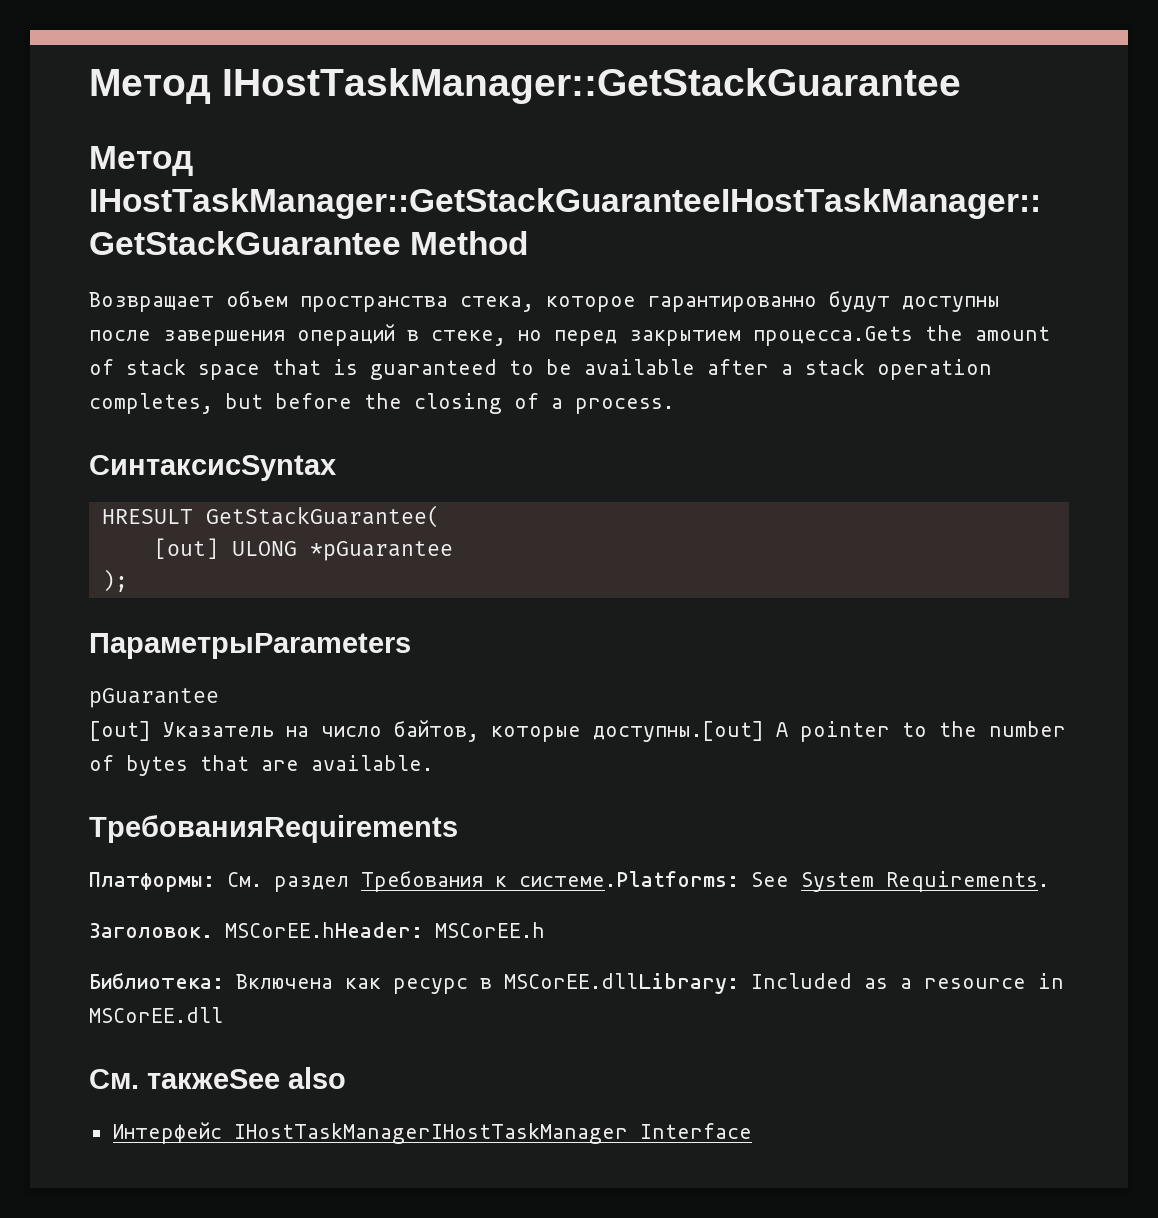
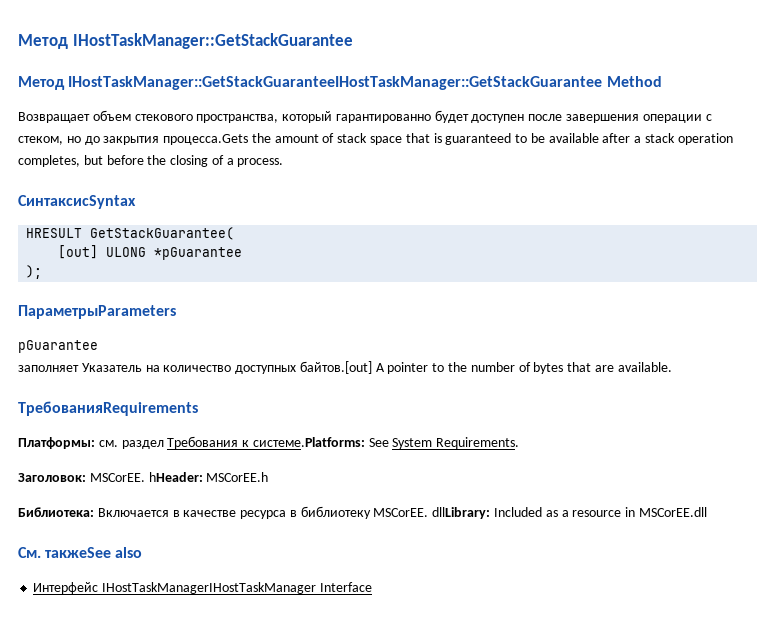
- Возвращает объем пространства стека, которое гарантированно будут доступны после завершения операций в стеке, но перед закрытием процесса.Gets the amount of stack space that is guaranteed to be available after a stack operation completes, but before the closing of a process.
+ Возвращает объем стекового пространства, который гарантированно будет доступен после завершения операции с стеком, но до закрытия процесса.Gets the amount of stack space that is guaranteed to be available after a stack operation completes, but before the closing of a process.
- [out] Указатель на число байтов, которые доступны.[out] A pointer to the number of bytes that are available.
+ заполняет Указатель на количество доступных байтов.[out] A pointer to the number of bytes that are available.
- Платформы: См. раздел Требования к системе.Platforms: See System Requirements.
+ Платформы: см. раздел Требования к системе.Platforms: See System Requirements.
- Заголовок. MSCorEE.hHeader: MSCorEE.h
+ Заголовок: MSCorEE. hHeader: MSCorEE.h
- Библиотека: Включена как ресурс в MSCorEE.dllLibrary: Included as a resource in MSCorEE.dll
+ Библиотека: Включается в качестве ресурса в библиотеку MSCorEE. dllLibrary: Included as a resource in MSCorEE.dll

